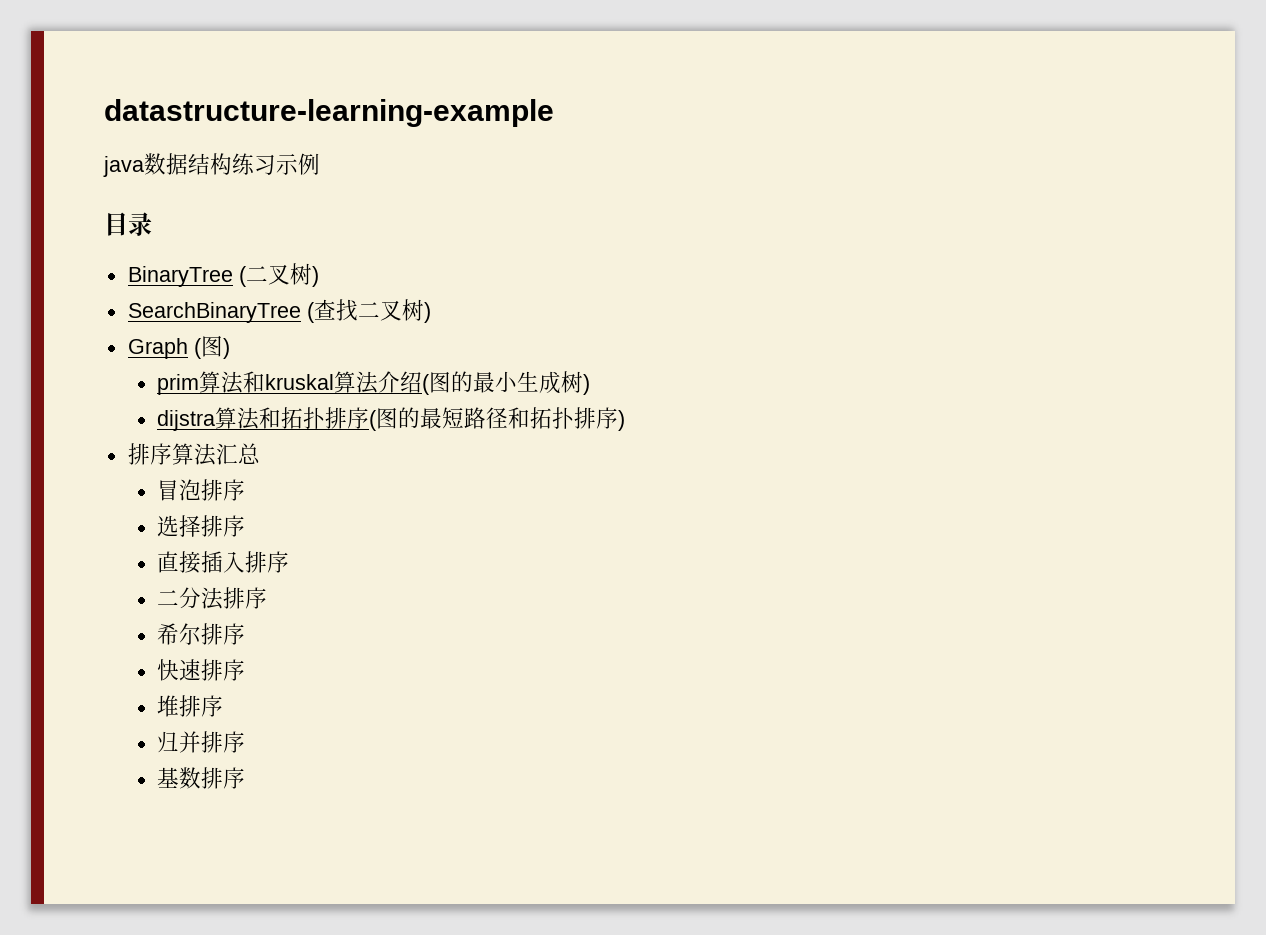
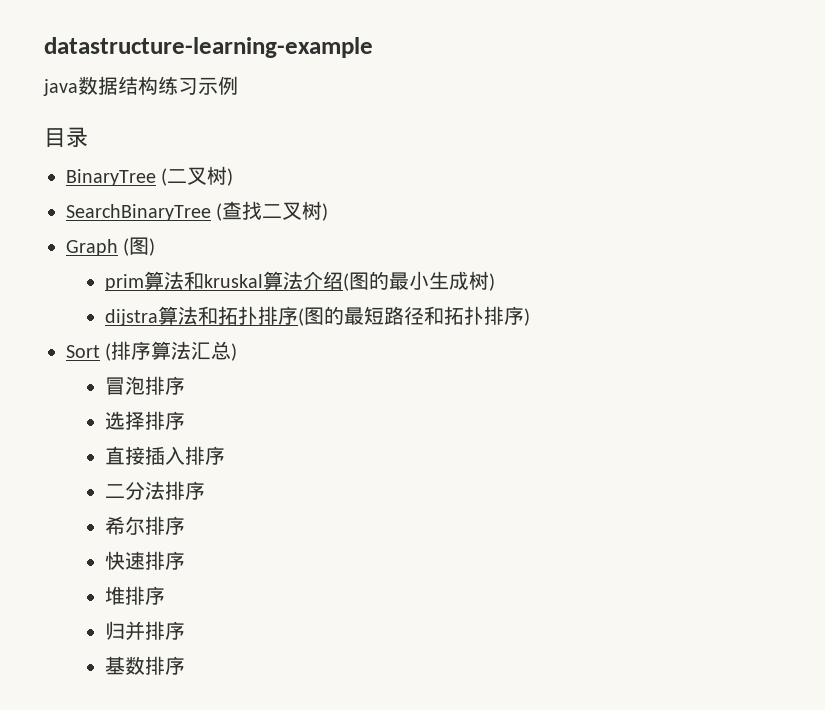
- 排序算法汇总
+ Sort (排序算法汇总)

